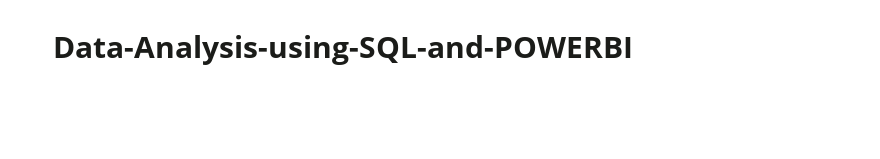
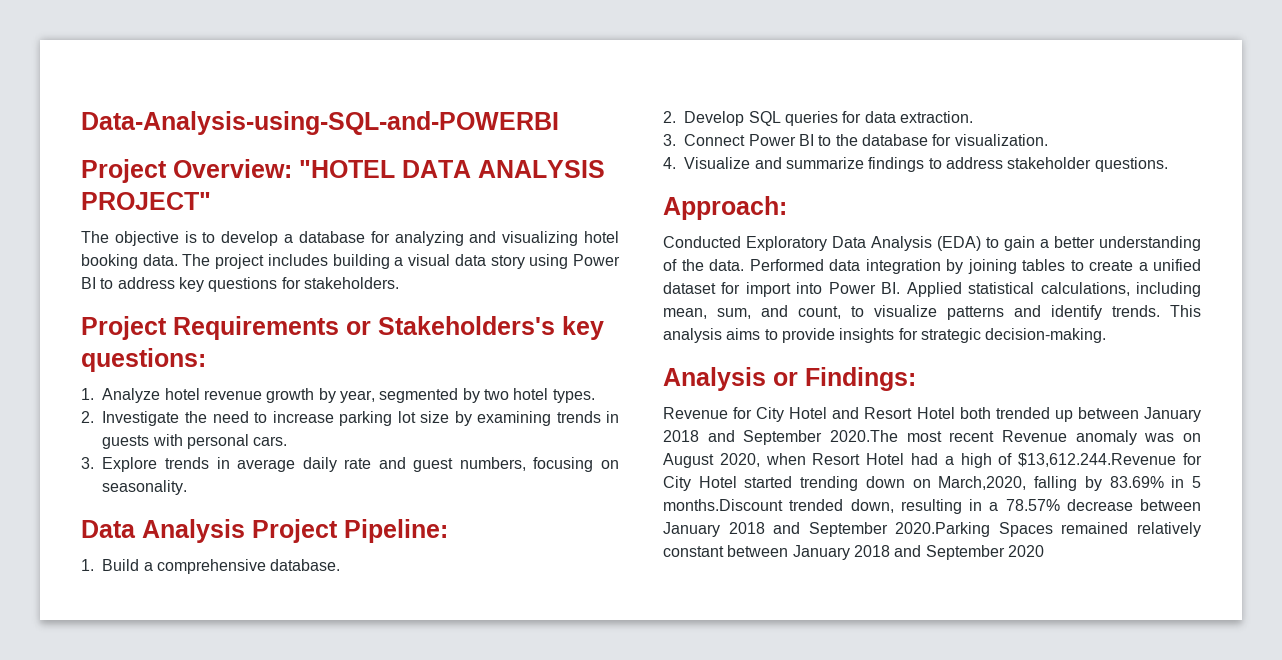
+ Project Overview: "HOTEL DATA ANALYSIS PROJECT"
+ The objective is to develop a database for analyzing and visualizing hotel booking data. The project includes building a visual data story using Power BI to address key questions for stakeholders.
+ Project Requirements or Stakeholders's key questions:
+ 1. Analyze hotel revenue growth by year, segmented by two hotel types.
+ 2. Investigate the need to increase parking lot size by examining trends in guests with personal cars.
+ 3. Explore trends in average daily rate and guest numbers, focusing on seasonality.
+ Data Analysis Project Pipeline:
+ 1. Build a comprehensive database.
+ 2. Develop SQL queries for data extraction.
+ 3. Connect Power BI to the database for visualization.
+ 4. Visualize and summarize findings to address stakeholder questions.
+ Approach:
+ Conducted Exploratory Data Analysis (EDA) to gain a better understanding of the data. Performed data integration by joining tables to create a unified dataset for import into Power BI. Applied statistical calculations, including mean, sum, and count, to visualize patterns and identify trends. This analysis aims to provide insights for strategic decision-making.
+ Analysis or Findings:
+ Revenue for City Hotel and Resort Hotel both trended up between January 2018 and September 2020.The most recent Revenue anomaly was on August 2020, when Resort Hotel had a high of $13,612.244.Revenue for City Hotel started trending down on March,2020, falling by 83.69% in 5 months.Discount trended down, resulting in a 78.57% decrease between January 2018 and September 2020.Parking Spaces remained relatively constant between January 2018 and September 2020

